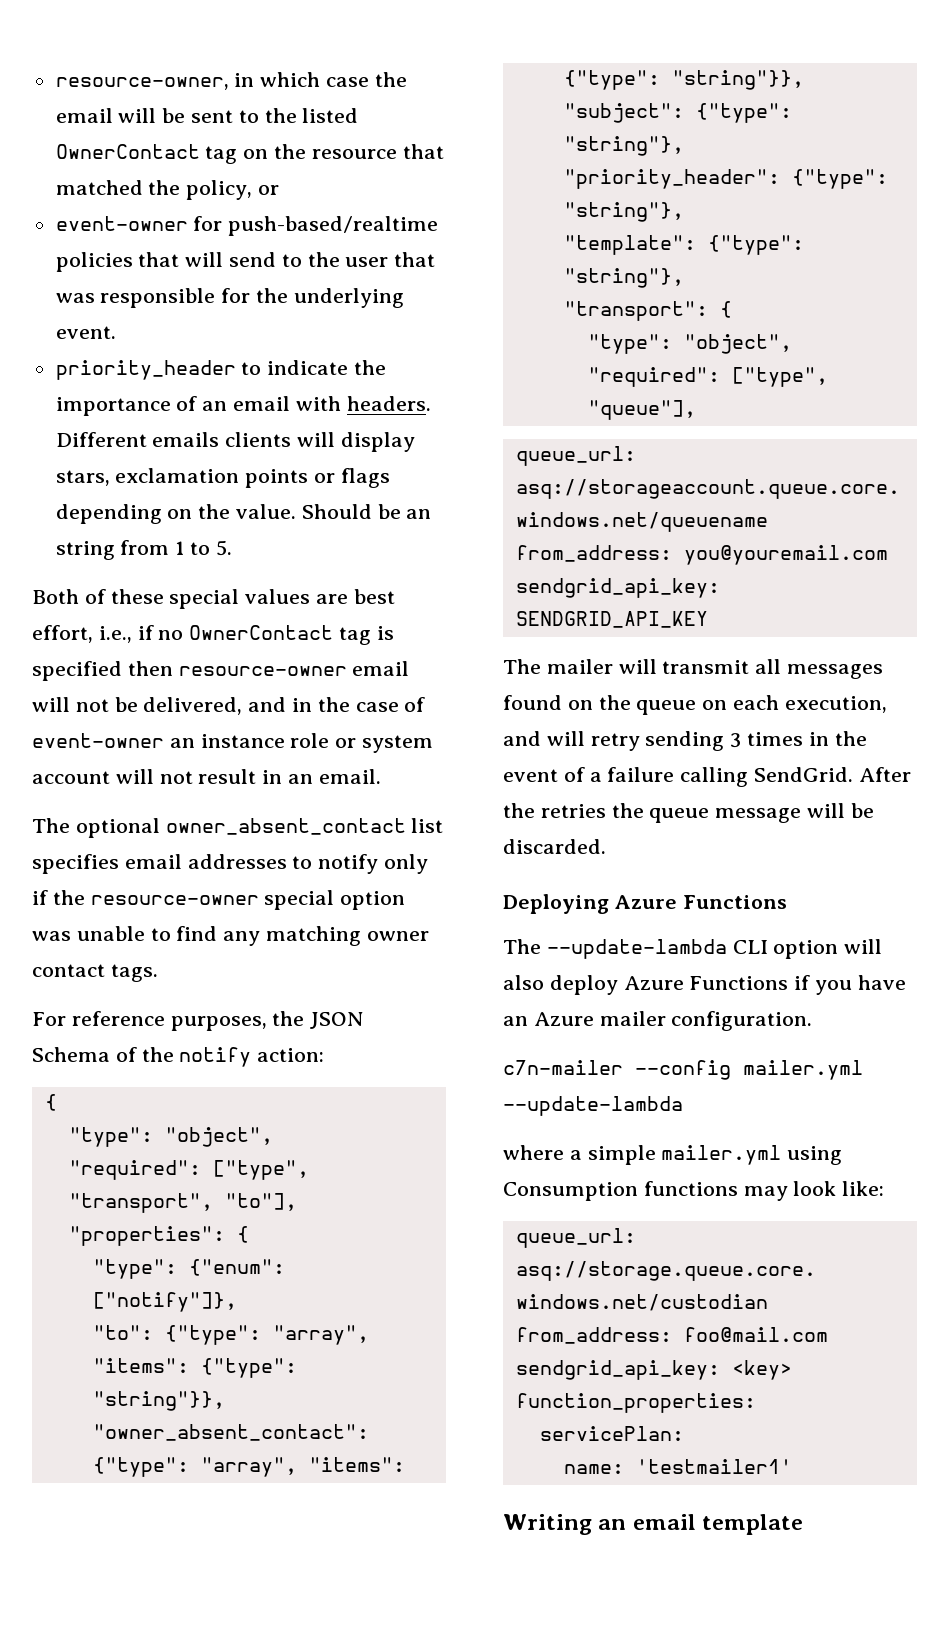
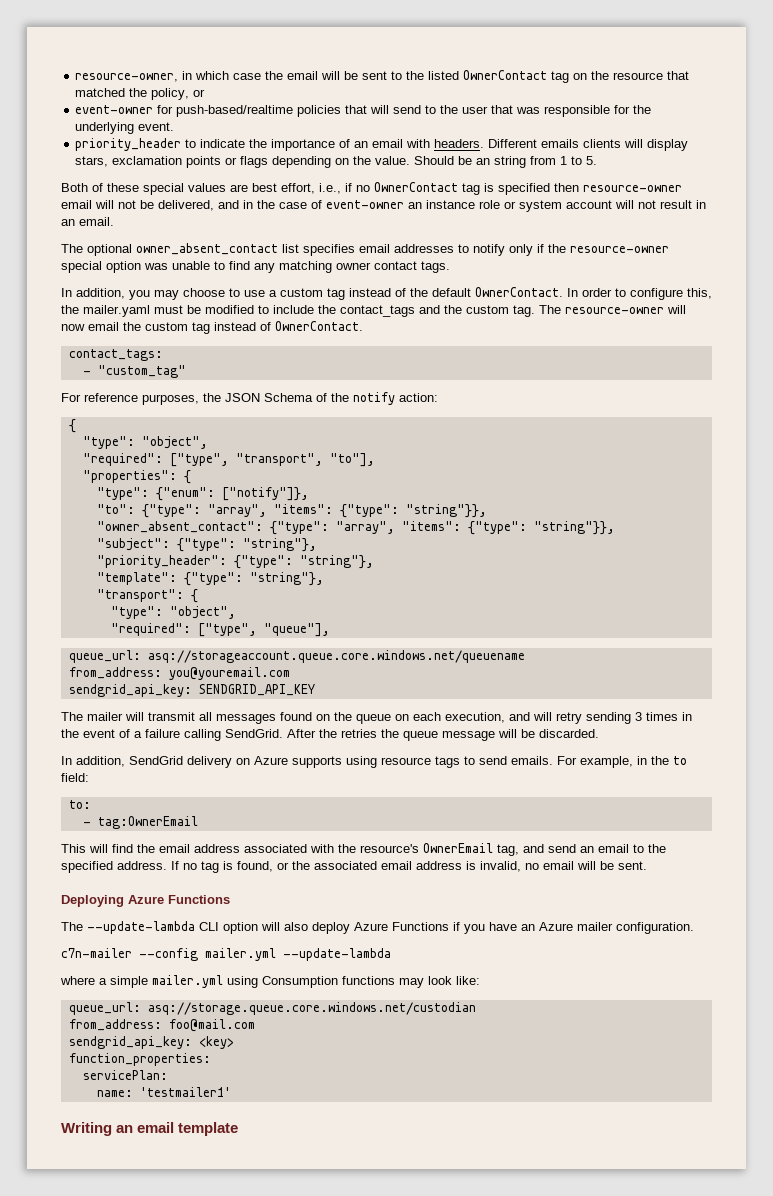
+ In addition, you may choose to use a custom tag instead of the default OwnerContact. In order to configure this, the mailer.yaml must be modified to include the contact_tags and the custom tag. The resource-owner will now email the custom tag instead of OwnerContact.
+ contact_tags:
+ - "custom_tag"
+ In addition, SendGrid delivery on Azure supports using resource tags to send emails. For example, in the to field:
+ to:
+ - tag:OwnerEmail
+ This will find the email address associated with the resource's OwnerEmail tag, and send an email to the specified address. If no tag is found, or the associated email address is invalid, no email will be sent.

